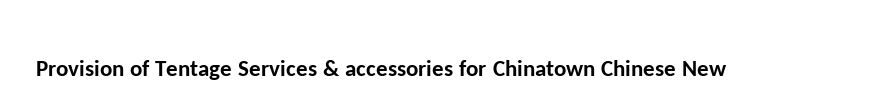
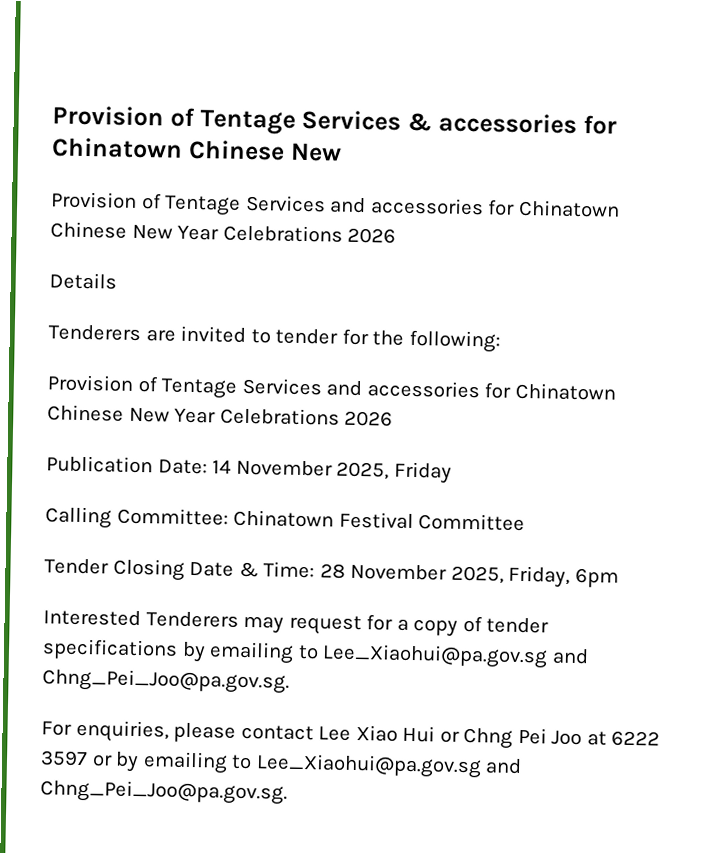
  Provision of Tentage Services & accessories for Chinatown Chinese New
+ Provision of Tentage Services and accessories for Chinatown Chinese New Year Celebrations 2026
+ Details
+ Tenderers are invited to tender for the following:
+ Provision of Tentage Services and accessories for Chinatown Chinese New Year Celebrations 2026
+ Publication Date: 14 November 2025, Friday
+ Calling Committee: Chinatown Festival Committee
+ Tender Closing Date & Time: 28 November 2025, Friday, 6pm
+ Interested Tenderers may request for a copy of tender specifications by emailing to Lee_Xiaohui@pa.gov.sg and Chng_Pei_Joo@pa.gov.sg.
+ For enquiries, please contact Lee Xiao Hui or Chng Pei Joo at 6222 3597 or by emailing to Lee_Xiaohui@pa.gov.sg and Chng_Pei_Joo@pa.gov.sg.

